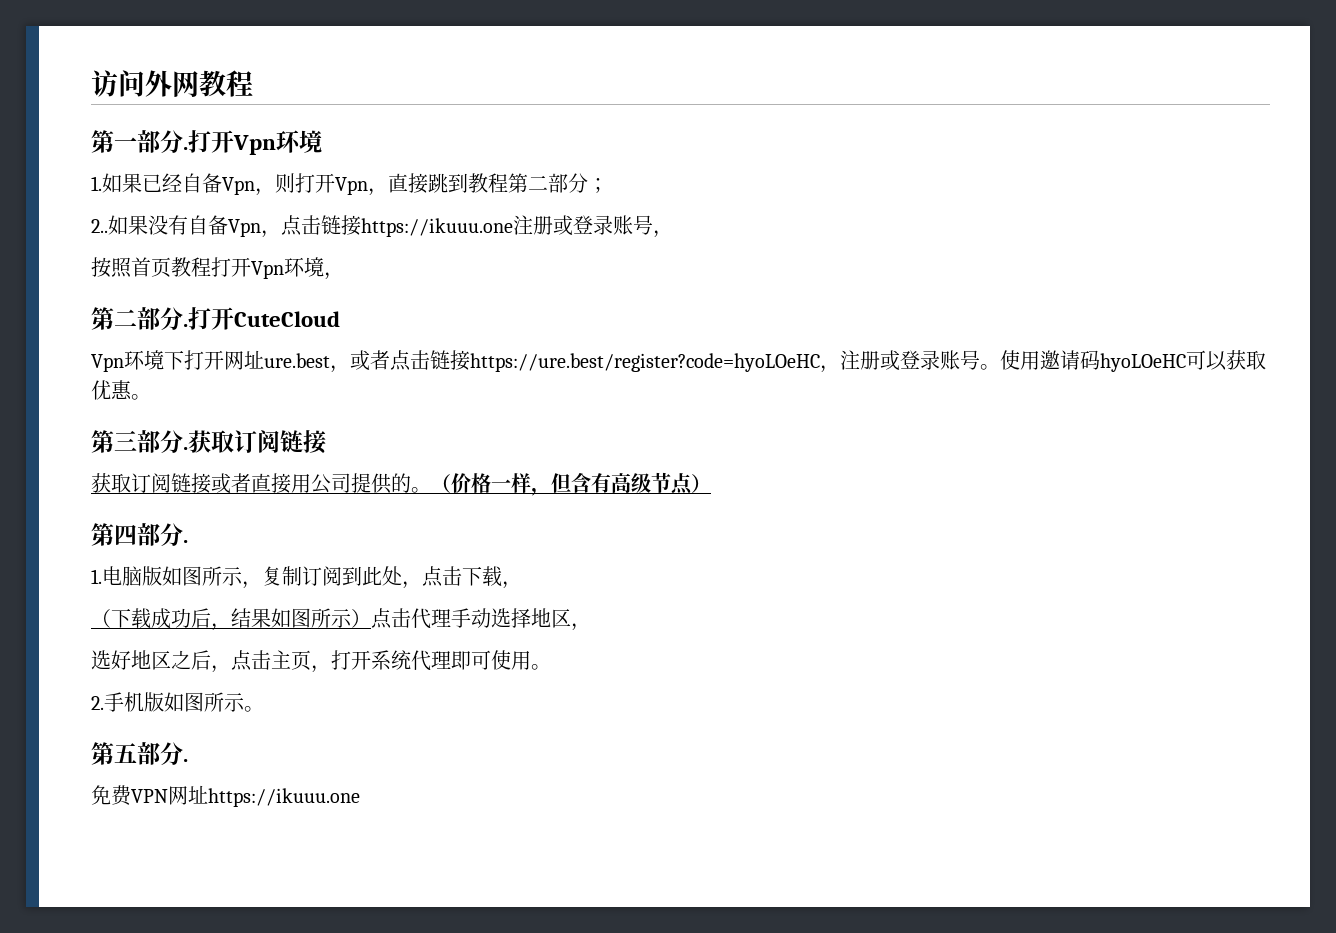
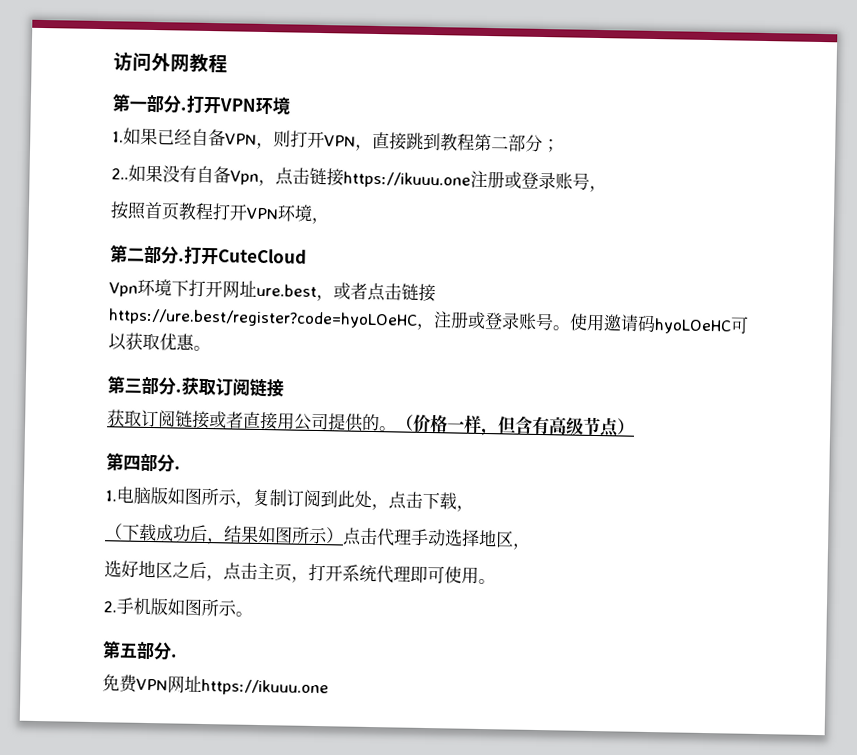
- 第一部分.打开Vpn环境
+ 第一部分.打开VPN环境
- 1.如果已经自备Vpn，则打开Vpn，直接跳到教程第二部分；
+ 1.如果已经自备VPN，则打开VPN，直接跳到教程第二部分；
- 按照首页教程打开Vpn环境，
+ 按照首页教程打开VPN环境，

